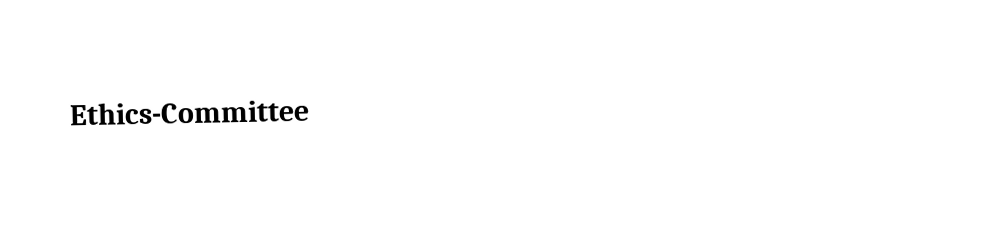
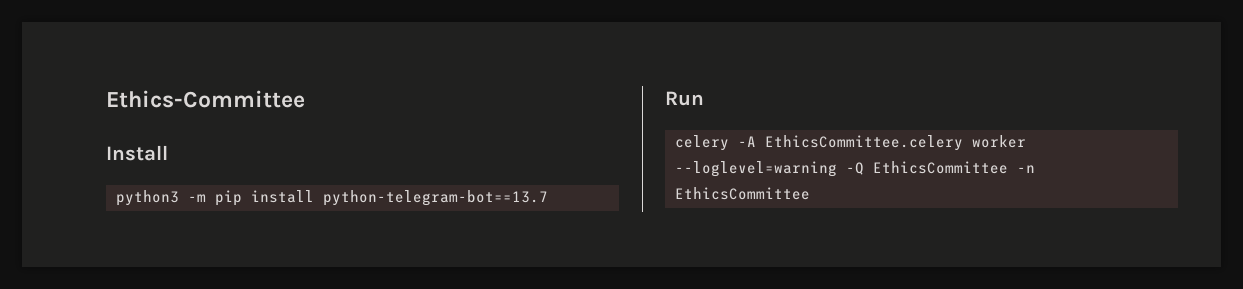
+ Install
+ python3 -m pip install python-telegram-bot==13.7
+ Run
+ celery -A EthicsCommittee.celery worker --loglevel=warning -Q EthicsCommittee -n EthicsCommittee

